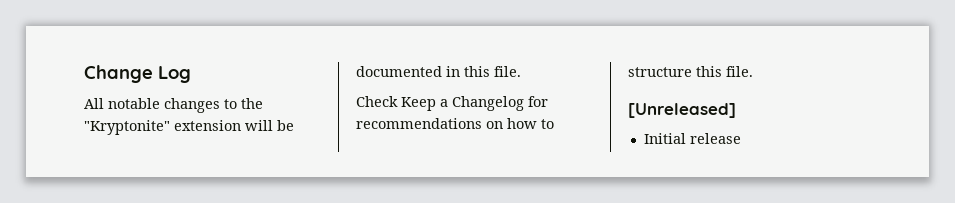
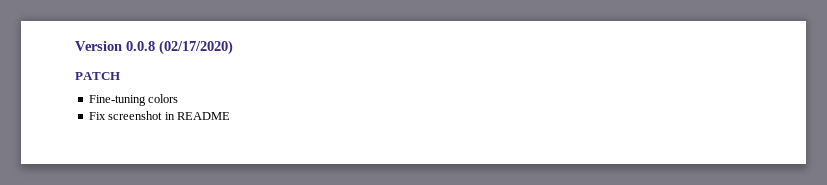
- Change Log
- All notable changes to the "Kryptonite" extension will be documented in this file.
- Check Keep a Changelog for recommendations on how to structure this file.
- [Unreleased]
- Initial release
+ Version 0.0.8 (02/17/2020)
+ PATCH
+ Fine-tuning colors
+ Fix screenshot in README

